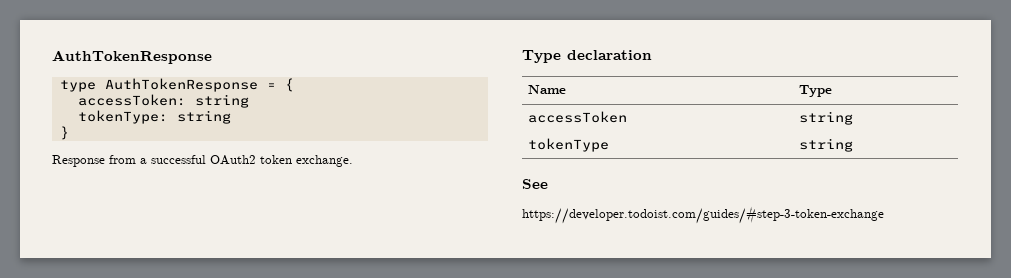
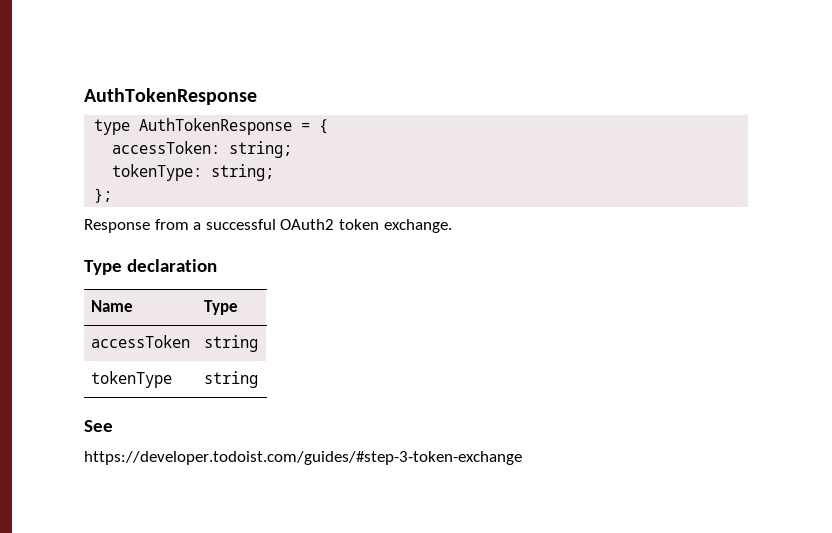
- accessToken: string
+ accessToken: string;
- tokenType: string
- }
+ tokenType: string;
+ };

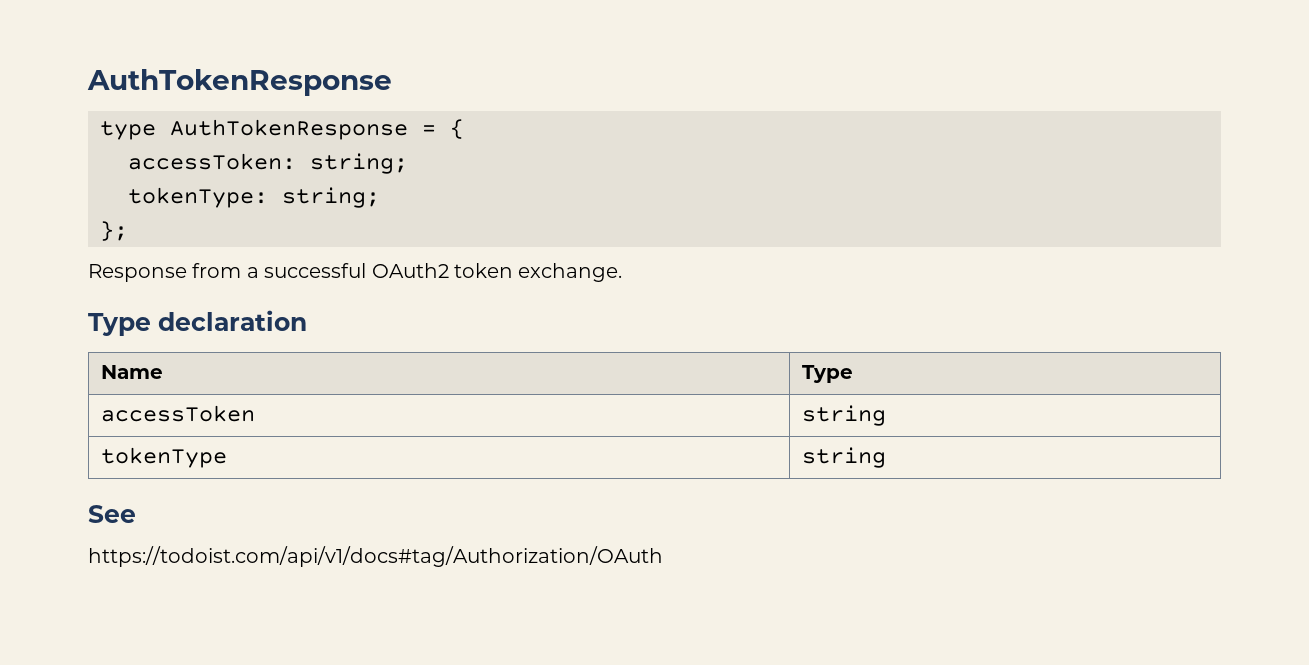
- https://developer.todoist.com/guides/#step-3-token-exchange
+ https://todoist.com/api/v1/docs#tag/Authorization/OAuth

